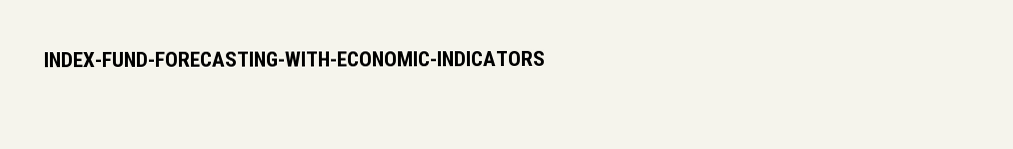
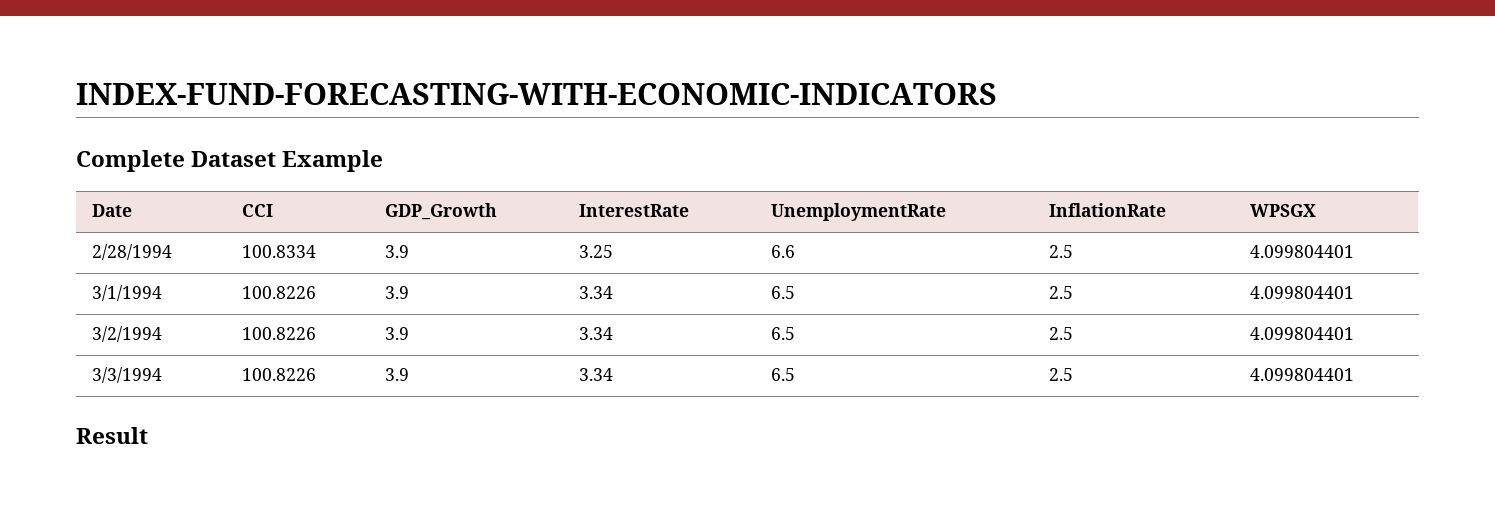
+ Complete Dataset Example
+ Date | CCI | GDP_Growth | InterestRate | UnemploymentRate | InflationRate | WPSGX
+ 2/28/1994 | 100.8334 | 3.9 | 3.25 | 6.6 | 2.5 | 4.099804401
+ 3/1/1994 | 100.8226 | 3.9 | 3.34 | 6.5 | 2.5 | 4.099804401
+ 3/2/1994 | 100.8226 | 3.9 | 3.34 | 6.5 | 2.5 | 4.099804401
+ 3/3/1994 | 100.8226 | 3.9 | 3.34 | 6.5 | 2.5 | 4.099804401
+ Result

